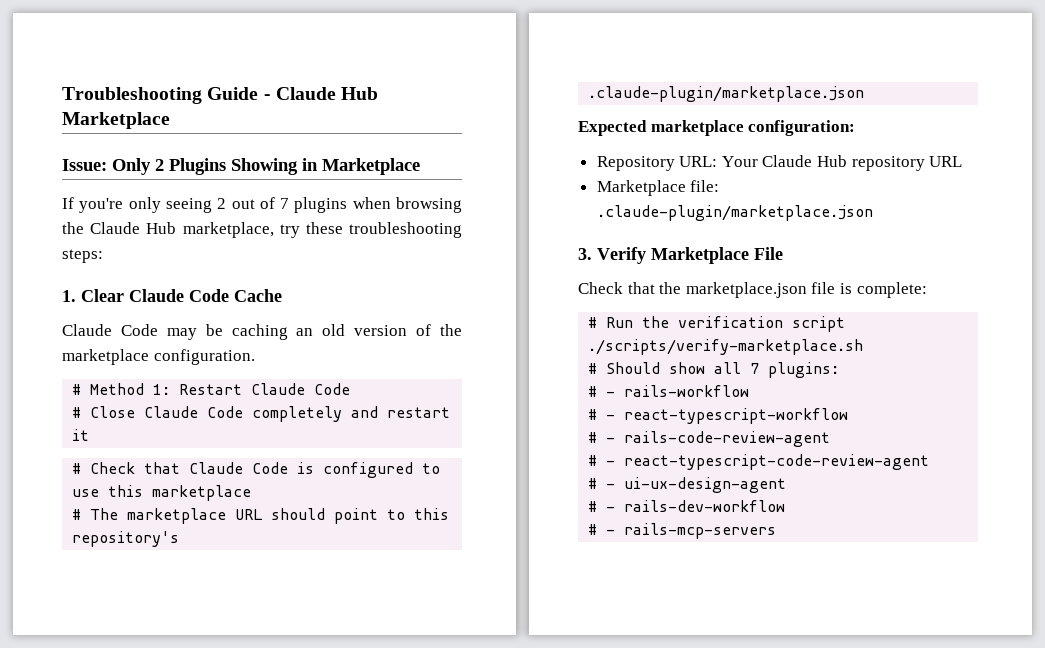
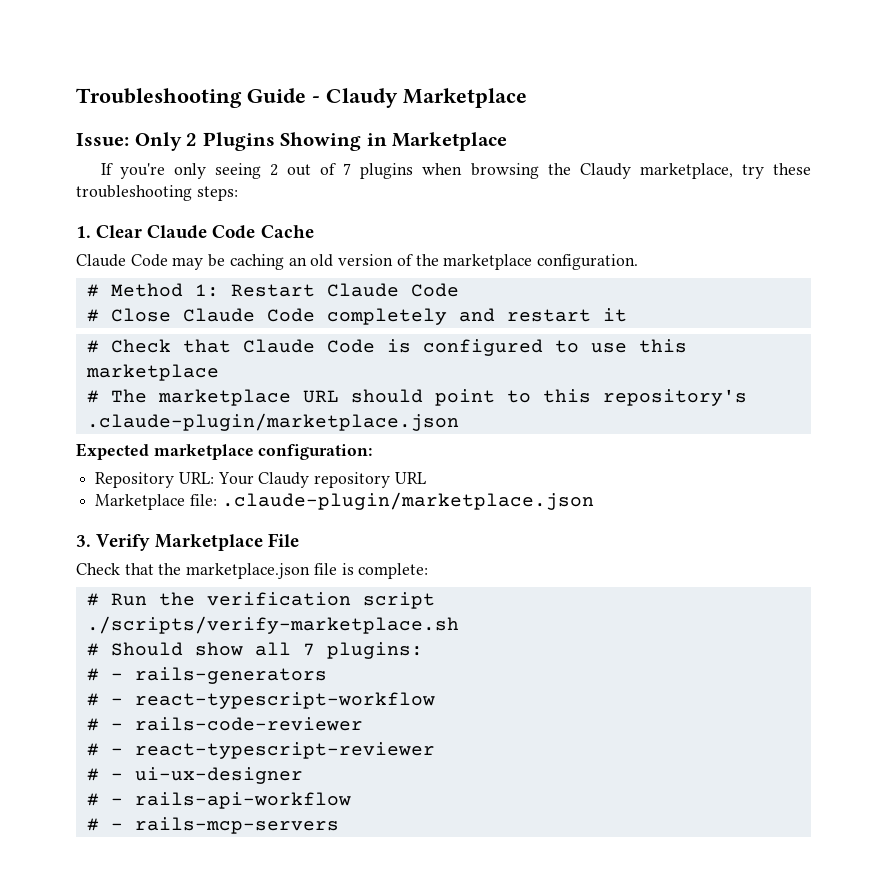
- Troubleshooting Guide - Claude Hub Marketplace
+ Troubleshooting Guide - Claudy Marketplace
- If you're only seeing 2 out of 7 plugins when browsing the Claude Hub marketplace, try these troubleshooting steps:
+ If you're only seeing 2 out of 7 plugins when browsing the Claudy marketplace, try these troubleshooting steps:
- Repository URL: Your Claude Hub repository URL
+ Repository URL: Your Claudy repository URL
- # - rails-workflow
+ # - rails-generators
- # - rails-code-review-agent
- # - react-typescript-code-review-agent
- # - ui-ux-design-agent
- # - rails-dev-workflow
+ # - rails-code-reviewer
+ # - react-typescript-reviewer
+ # - ui-ux-designer
+ # - rails-api-workflow

